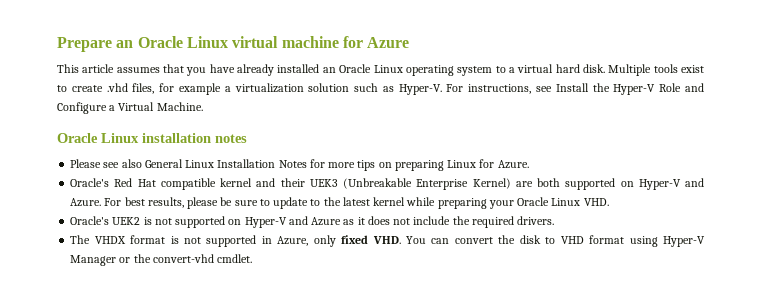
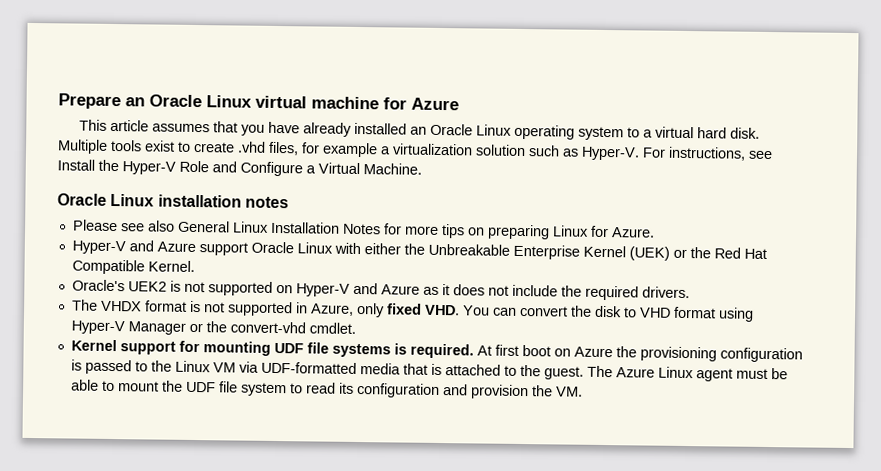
- Oracle's Red Hat compatible kernel and their UEK3 (Unbreakable Enterprise Kernel) are both supported on Hyper-V and Azure. For best results, please be sure to update to the latest kernel while preparing your Oracle Linux VHD.
+ Hyper-V and Azure support Oracle Linux with either the Unbreakable Enterprise Kernel (UEK) or the Red Hat Compatible Kernel.
+ Kernel support for mounting UDF file systems is required. At first boot on Azure the provisioning configuration is passed to the Linux VM via UDF-formatted media that is attached to the guest. The Azure Linux agent must be able to mount the UDF file system to read its configuration and provision the VM.

